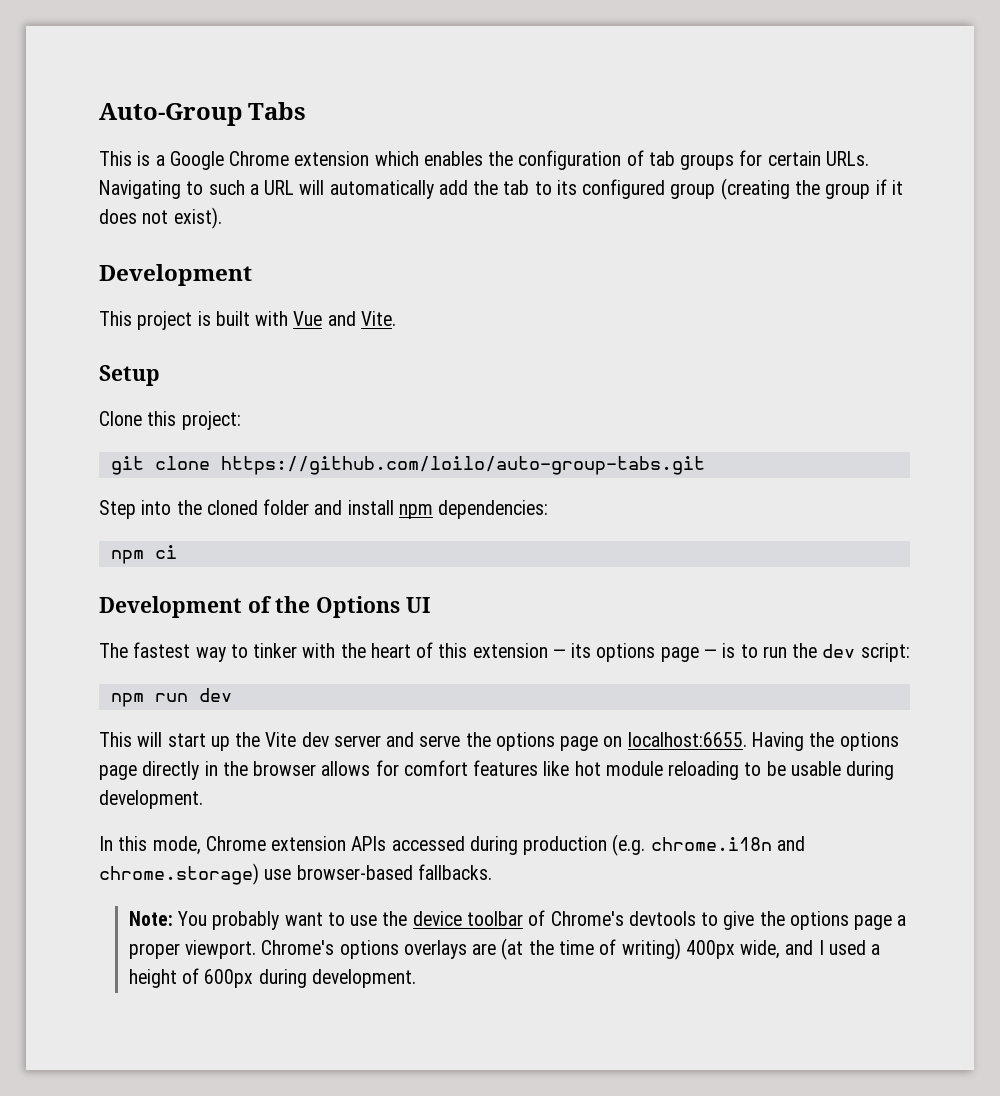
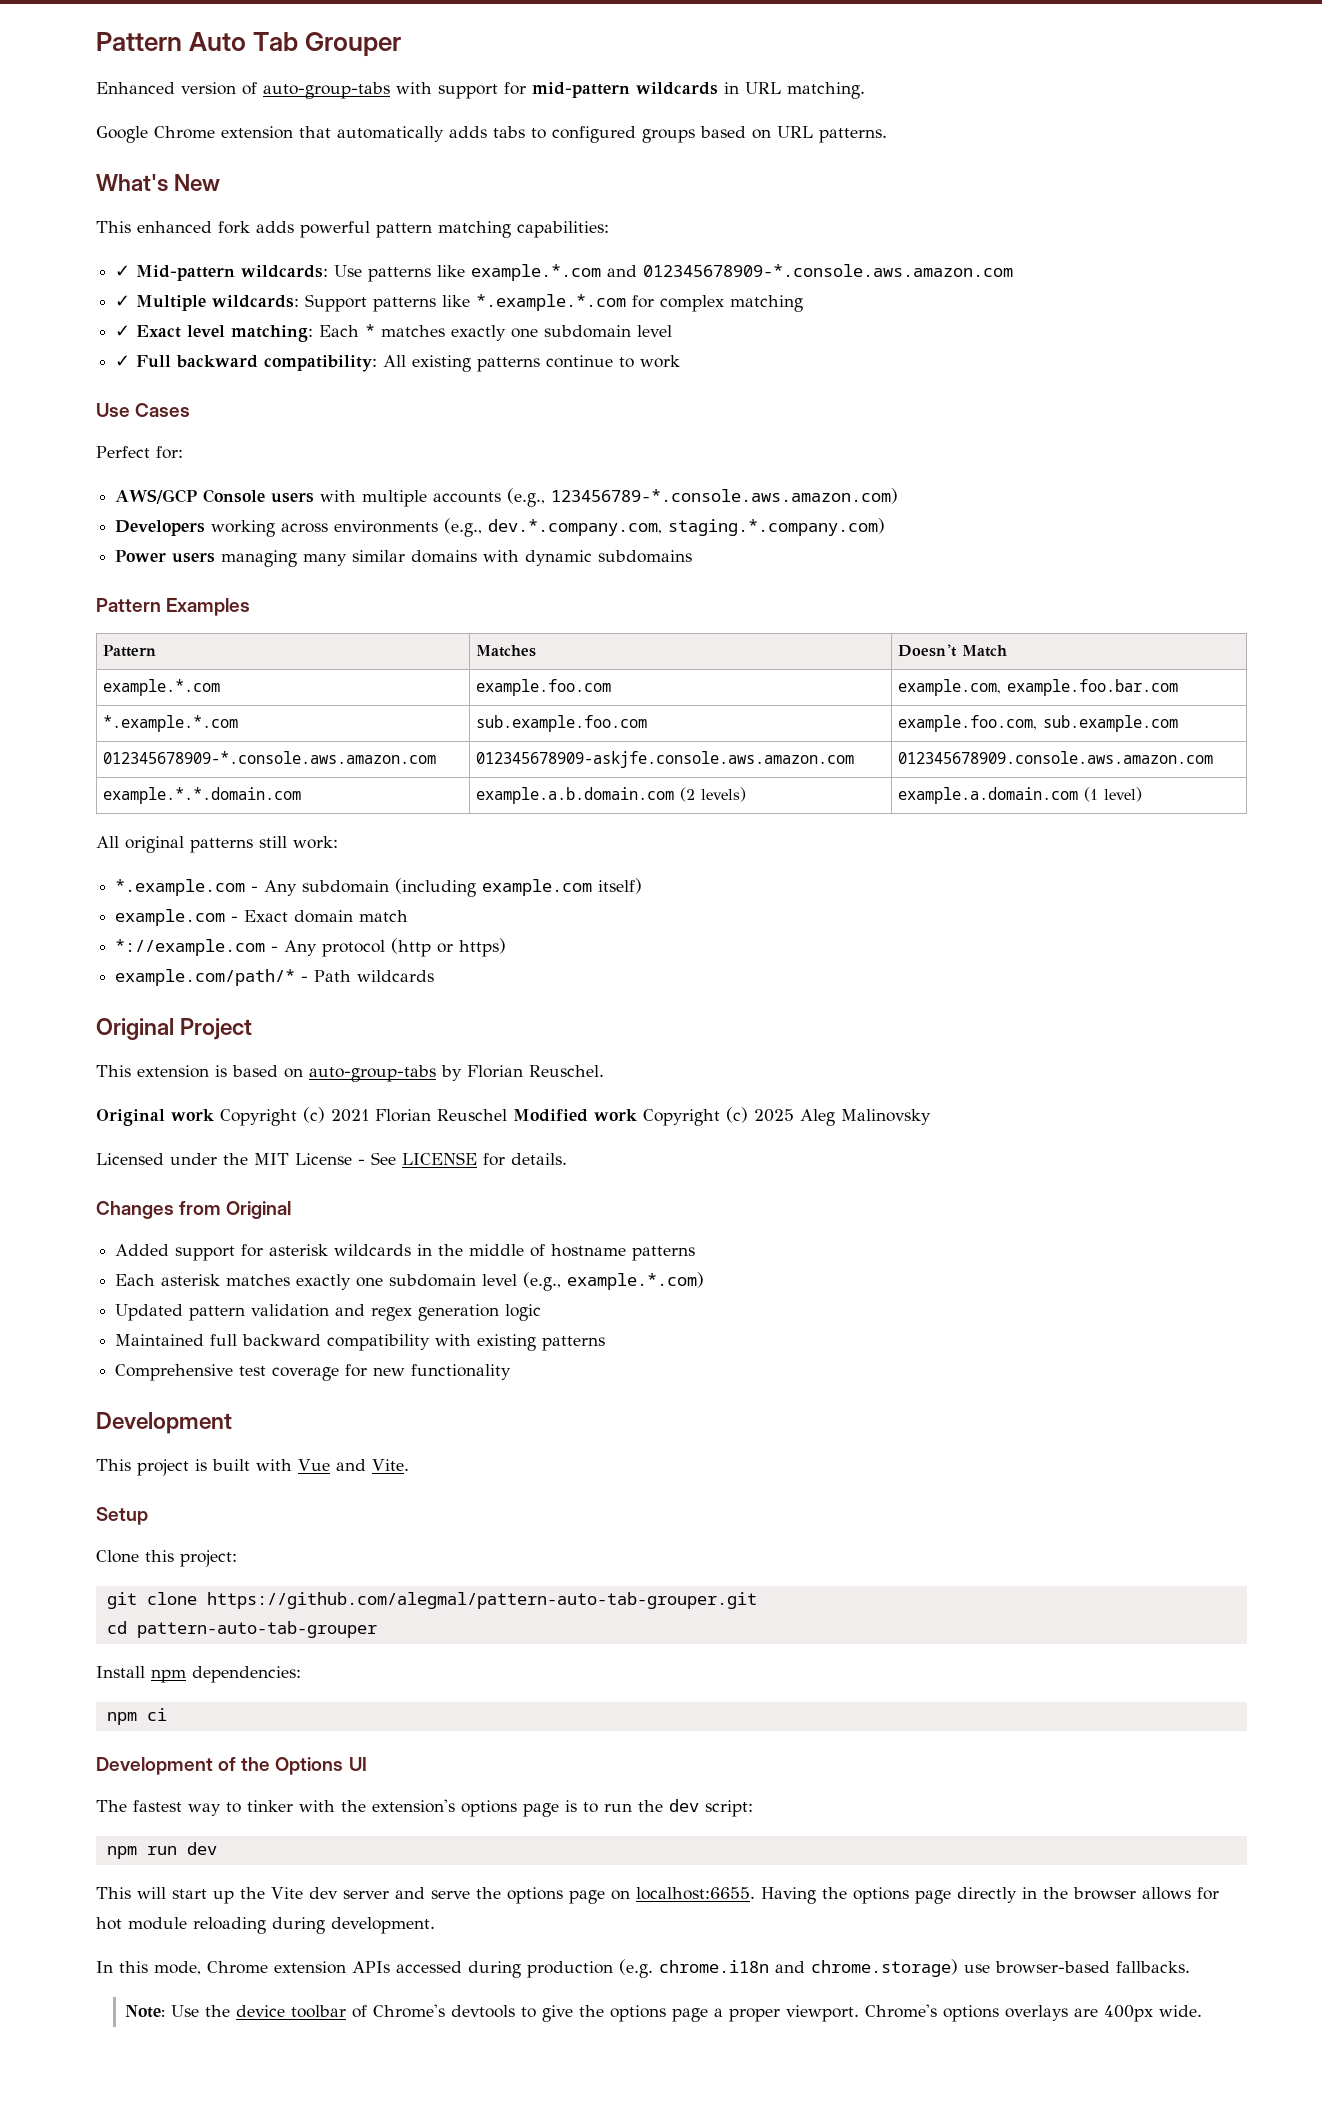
- Auto-Group Tabs
- This is a Google Chrome extension which enables the configuration of tab groups for certain URLs. Navigating to such a URL will automatically add the tab to its configured group (creating the group if it does not exist).
+ Pattern Auto Tab Grouper
+ Enhanced version of auto-group-tabs with support for mid-pattern wildcards in URL matching.
+ Google Chrome extension that automatically adds tabs to configured groups based on URL patterns.
+ What's New
+ This enhanced fork adds powerful pattern matching capabilities:
+ ✓ Mid-pattern wildcards: Use patterns like example.*.com and 012345678909-*.console.aws.amazon.com
+ ✓ Multiple wildcards: Support patterns like *.example.*.com for complex matching
+ ✓ Exact level matching: Each * matches exactly one subdomain level
+ ✓ Full backward compatibility: All existing patterns continue to work
+ Use Cases
+ Perfect for:
+ AWS/GCP Console users with multiple accounts (e.g., 123456789-*.console.aws.amazon.com)
+ Developers working across environments (e.g., dev.*.company.com, staging.*.company.com)
+ Power users managing many similar domains with dynamic subdomains
+ Pattern Examples
+ Pattern | Matches | Doesn't Match
+ example.*.com | example.foo.com | example.com, example.foo.bar.com
+ *.example.*.com | sub.example.foo.com | example.foo.com, sub.example.com
+ 012345678909-*.console.aws.amazon.com | 012345678909-askjfe.console.aws.amazon.com | 012345678909.console.aws.amazon.com
+ example.*.*.domain.com | example.a.b.domain.com (2 levels) | example.a.domain.com (1 level)
+ All original patterns still work:
+ *.example.com - Any subdomain (including example.com itself)
+ example.com - Exact domain match
+ *://example.com - Any protocol (http or https)
+ example.com/path/* - Path wildcards
+ Original Project
+ This extension is based on auto-group-tabs by Florian Reuschel.
+ Original work Copyright (c) 2021 Florian Reuschel Modified work Copyright (c) 2025 Aleg Malinovsky
+ Licensed under the MIT License - See LICENSE for details.
+ Changes from Original
+ Added support for asterisk wildcards in the middle of hostname patterns
+ Each asterisk matches exactly one subdomain level (e.g., example.*.com)
+ Updated pattern validation and regex generation logic
+ Maintained full backward compatibility with existing patterns
+ Comprehensive test coverage for new functionality
- git clone https://github.com/loilo/auto-group-tabs.git
- Step into the cloned folder and install npm dependencies:
+ git clone https://github.com/alegmal/pattern-auto-tab-grouper.git
+ cd pattern-auto-tab-grouper
+ Install npm dependencies:
- The fastest way to tinker with the heart of this extension — its options page — is to run the dev script:
+ The fastest way to tinker with the extension's options page is to run the dev script:
- Having the options page directly in the browser allows for comfort features like hot module reloading to be usable during development.
+ Having the options page directly in the browser allows for hot module reloading during development.
- Note: You probably want to use the device toolbar of Chrome's devtools to give the options page a proper viewport.
+ Note: Use the device toolbar of Chrome's devtools to give the options page a proper viewport.
- Chrome's options overlays are (at the time of writing) 400px wide, and I used a height of 600px during development.
+ Chrome's options overlays are 400px wide.

